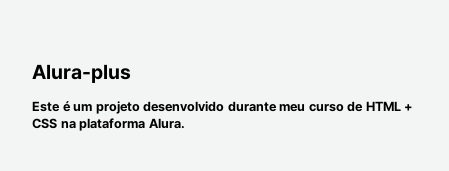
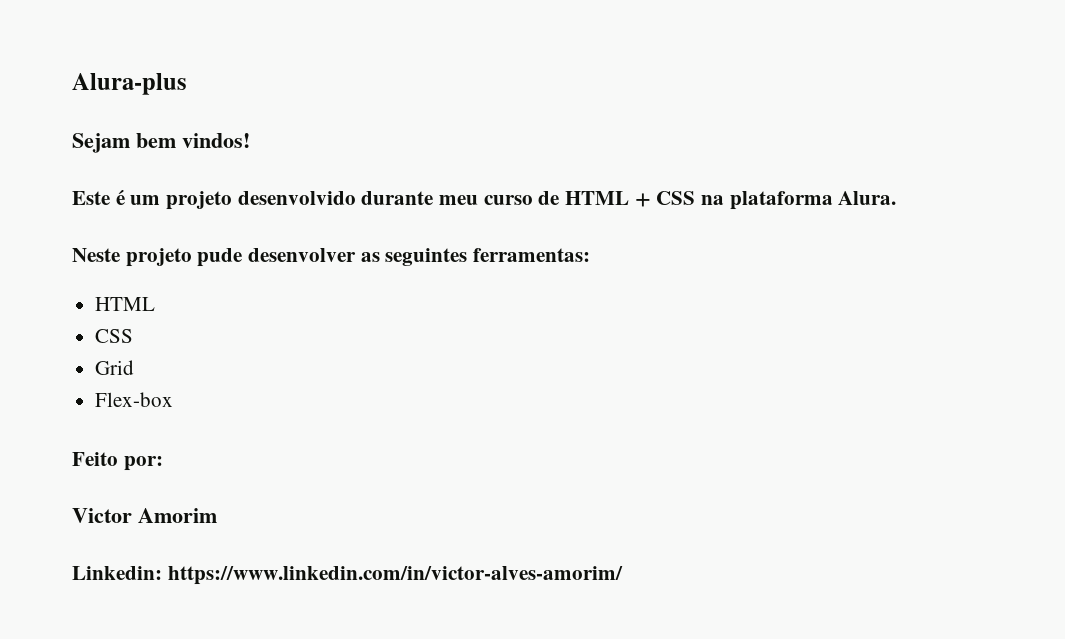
+ Sejam bem vindos!
+ Neste projeto pude desenvolver as seguintes ferramentas:
+ HTML
+ CSS
+ Grid
+ Flex-box
+ Feito por:
+ Victor Amorim
+ Linkedin: https://www.linkedin.com/in/victor-alves-amorim/

